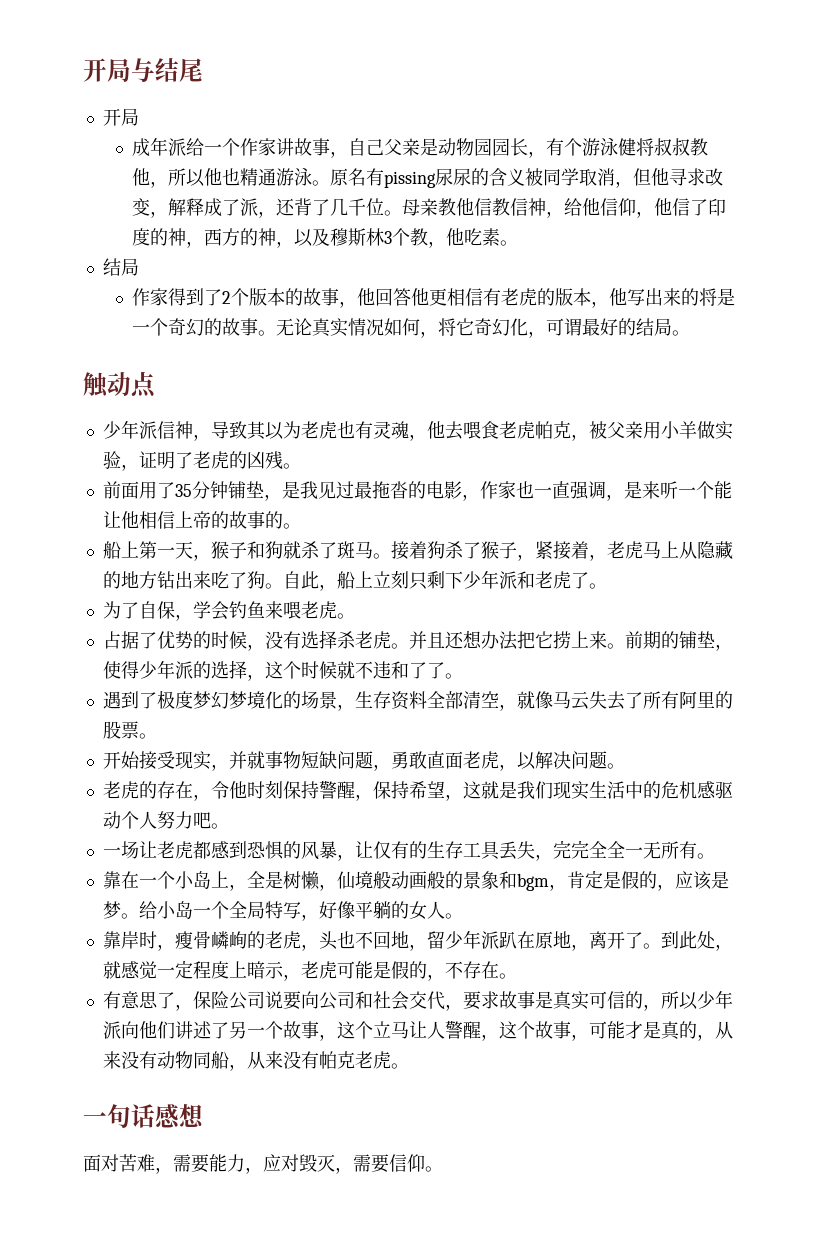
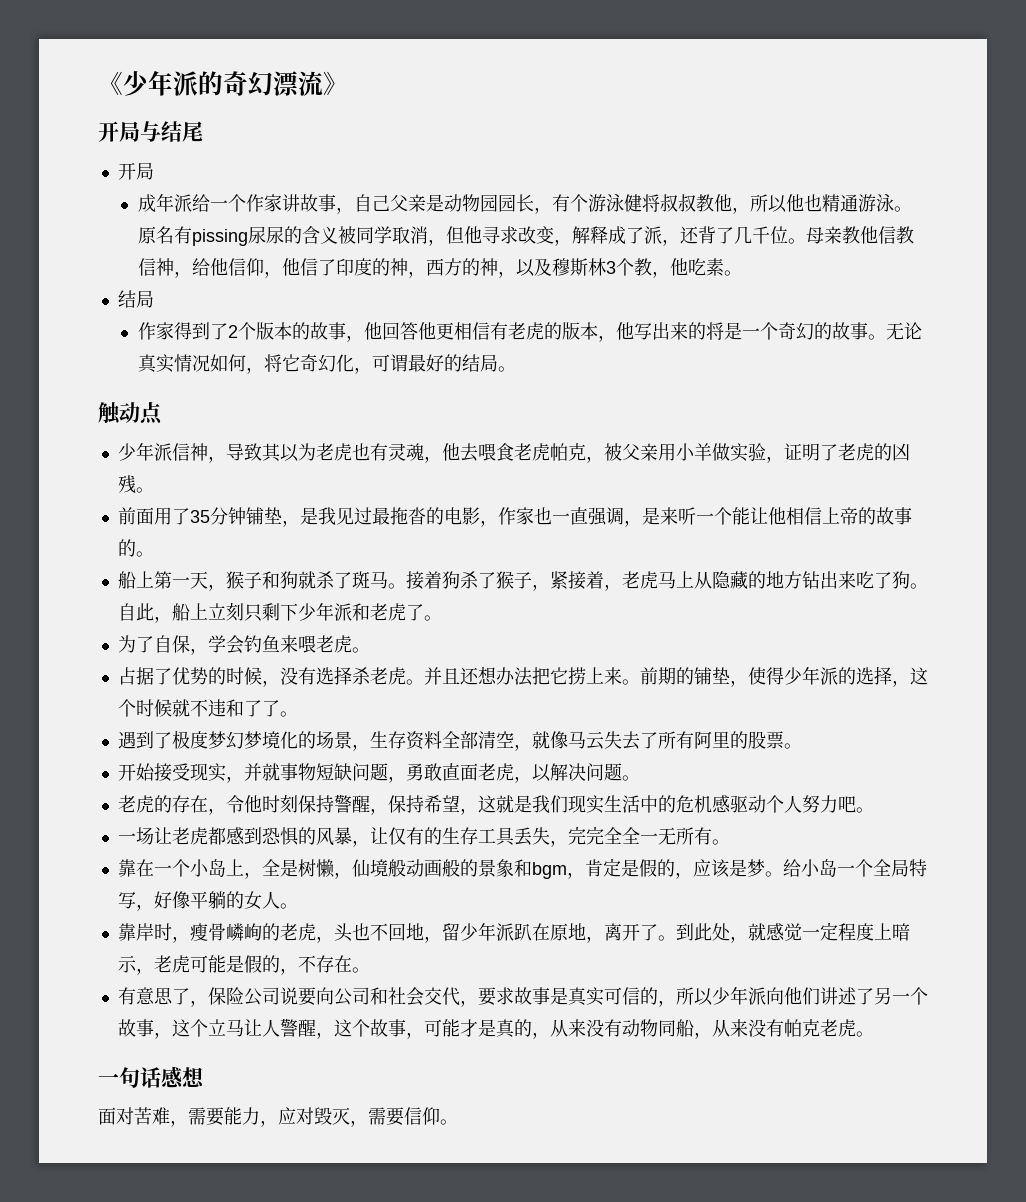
+ 《少年派的奇幻漂流》

